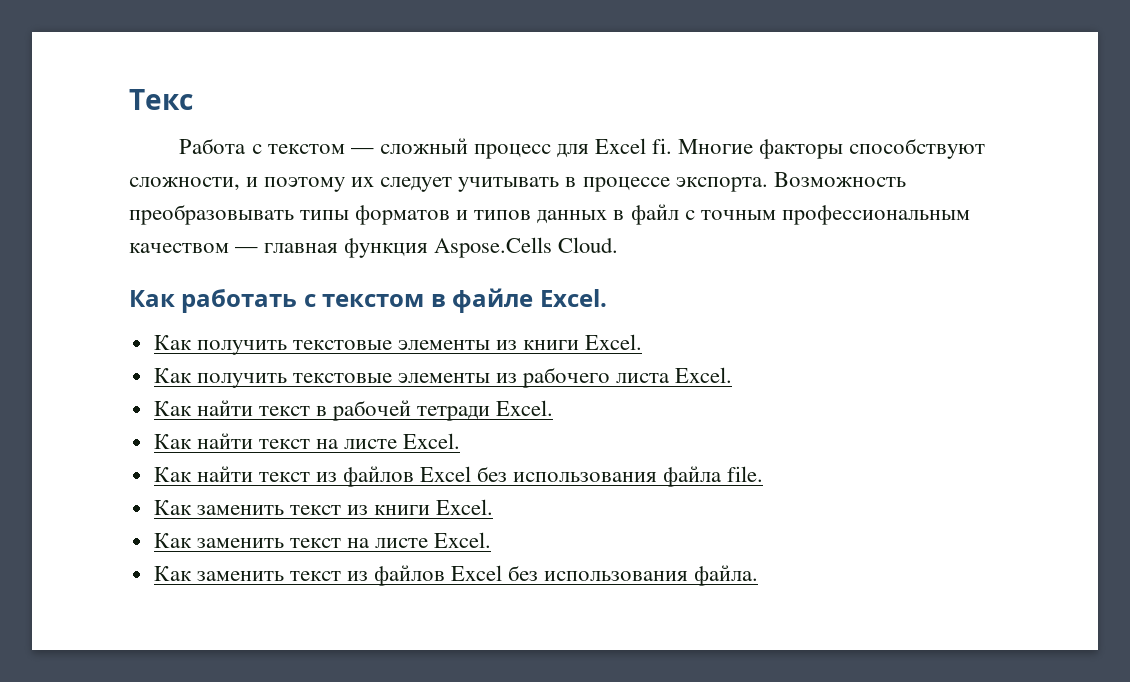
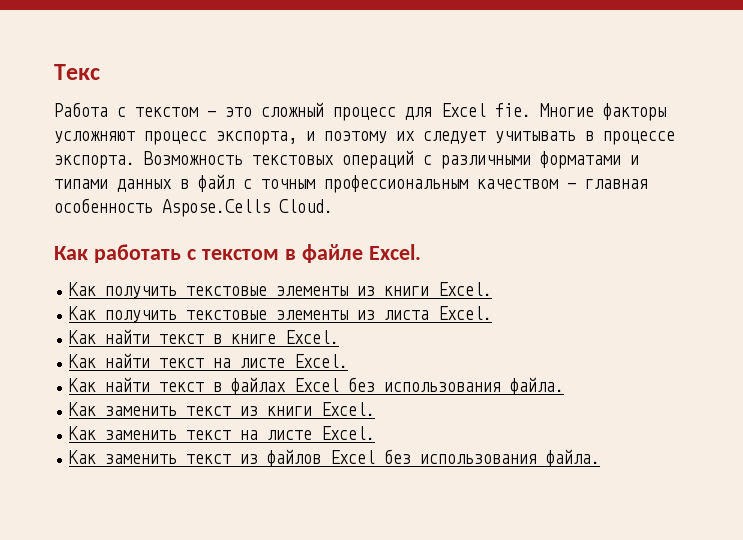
- Работа с текстом — сложный процесс для Excel fi.
+ Работа с текстом — это сложный процесс для Excel fie.
- Многие факторы способствуют сложности, и поэтому их следует учитывать в процессе экспорта.
+ Многие факторы усложняют процесс экспорта, и поэтому их следует учитывать в процессе экспорта.
- Возможность преобразовывать типы форматов и типов данных в файл с точным профессиональным качеством — главная функция Aspose.Cells Cloud.
+ Возможность текстовых операций с различными форматами и типами данных в файл с точным профессиональным качеством — главная особенность Aspose.Cells Cloud.
- Как получить текстовые элементы из рабочего листа Excel.
+ Как получить текстовые элементы из листа Excel.
- Как найти текст в рабочей тетради Excel.
+ Как найти текст в книге Excel.
- Как найти текст из файлов Excel без использования файла file.
+ Как найти текст в файлах Excel без использования файла.

